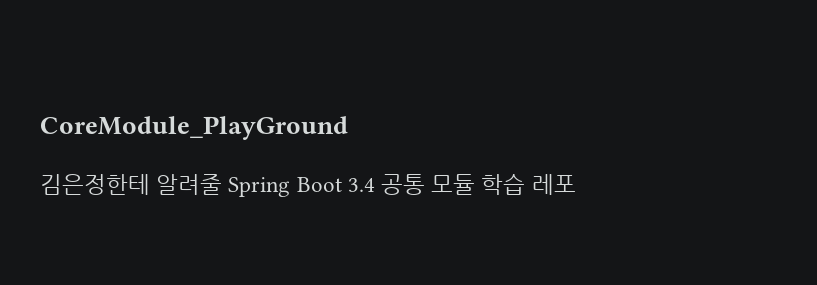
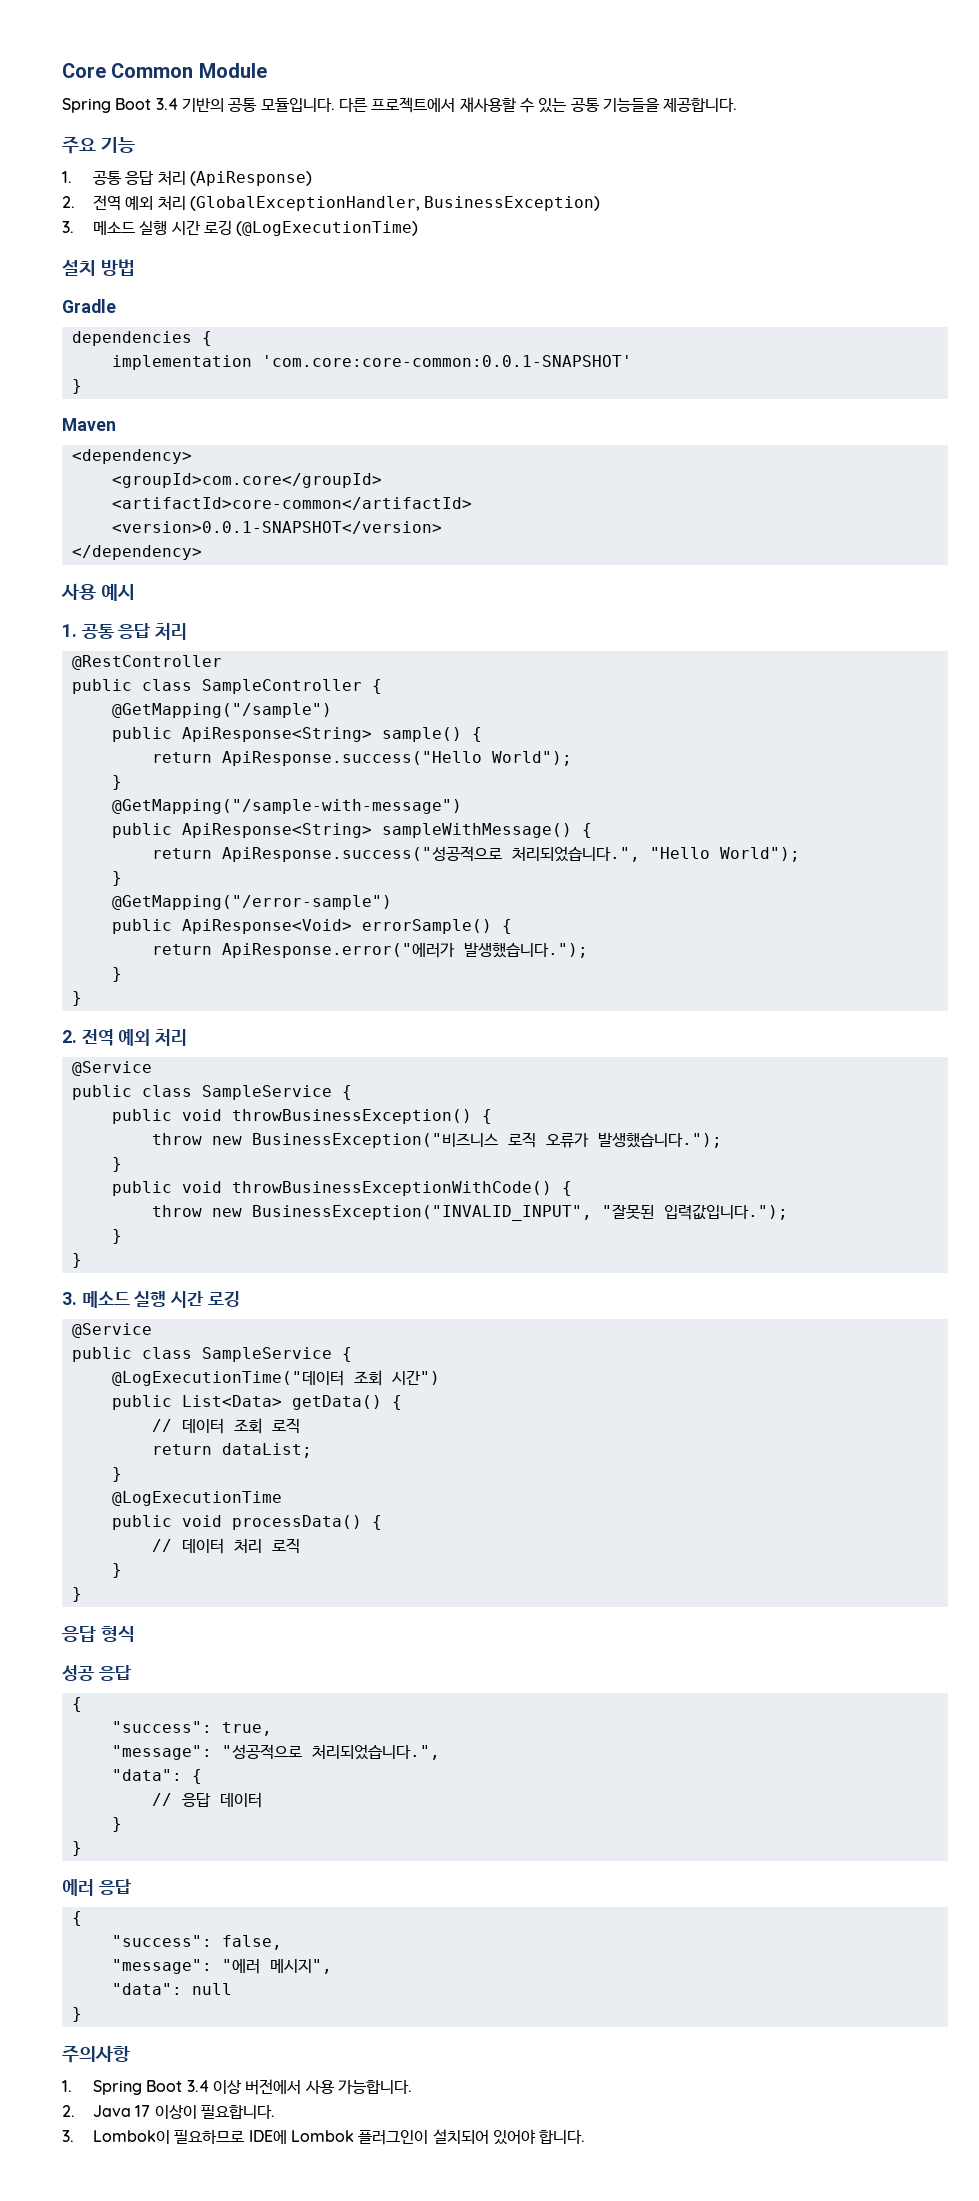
- CoreModule_PlayGround
- 김은정한테 알려줄 Spring Boot 3.4 공통 모듈 학습 레포
+ Core Common Module
+ Spring Boot 3.4 기반의 공통 모듈입니다. 다른 프로젝트에서 재사용할 수 있는 공통 기능들을 제공합니다.
+ 주요 기능
+ 1. 공통 응답 처리 (ApiResponse)
+ 2. 전역 예외 처리 (GlobalExceptionHandler, BusinessException)
+ 3. 메소드 실행 시간 로깅 (@LogExecutionTime)
+ 설치 방법
+ Gradle
+ dependencies {
+ implementation 'com.core:core-common:0.0.1-SNAPSHOT'
+ }
+ Maven
+ <dependency>
+ <groupId>com.core</groupId>
+ <artifactId>core-common</artifactId>
+ <version>0.0.1-SNAPSHOT</version>
+ </dependency>
+ 사용 예시
+ 1. 공통 응답 처리
+ @RestController
+ public class SampleController {
+ @GetMapping("/sample")
+ public ApiResponse<String> sample() {
+ return ApiResponse.success("Hello World");
+ }
+ @GetMapping("/sample-with-message")
+ public ApiResponse<String> sampleWithMessage() {
+ return ApiResponse.success("성공적으로 처리되었습니다.", "Hello World");
+ }
+ @GetMapping("/error-sample")
+ public ApiResponse<Void> errorSample() {
+ return ApiResponse.error("에러가 발생했습니다.");
+ }
+ }
+ 2. 전역 예외 처리
+ @Service
+ public class SampleService {
+ public void throwBusinessException() {
+ throw new BusinessException("비즈니스 로직 오류가 발생했습니다.");
+ }
+ public void throwBusinessExceptionWithCode() {
+ throw new BusinessException("INVALID_INPUT", "잘못된 입력값입니다.");
+ }
+ }
+ 3. 메소드 실행 시간 로깅
+ @Service
+ public class SampleService {
+ @LogExecutionTime("데이터 조회 시간")
+ public List<Data> getData() {
+ // 데이터 조회 로직
+ return dataList;
+ }
+ @LogExecutionTime
+ public void processData() {
+ // 데이터 처리 로직
+ }
+ }
+ 응답 형식
+ 성공 응답
+ {
+ "success": true,
+ "message": "성공적으로 처리되었습니다.",
+ "data": {
+ // 응답 데이터
+ }
+ }
+ 에러 응답
+ {
+ "success": false,
+ "message": "에러 메시지",
+ "data": null
+ }
+ 주의사항
+ 1. Spring Boot 3.4 이상 버전에서 사용 가능합니다.
+ 2. Java 17 이상이 필요합니다.
+ 3. Lombok이 필요하므로 IDE에 Lombok 플러그인이 설치되어 있어야 합니다.

